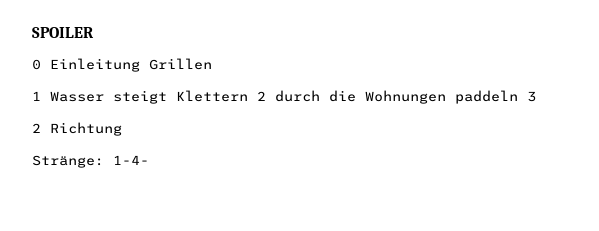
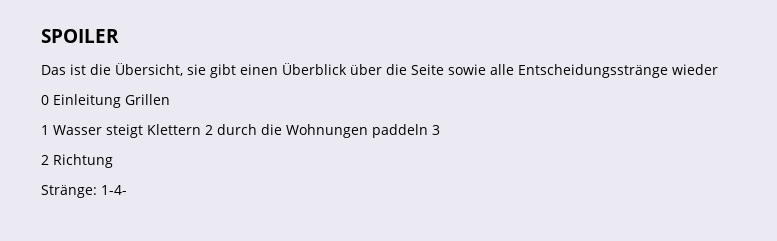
+ Das ist die Übersicht, sie gibt einen Überblick über die Seite sowie alle Entscheidungsstränge wieder

